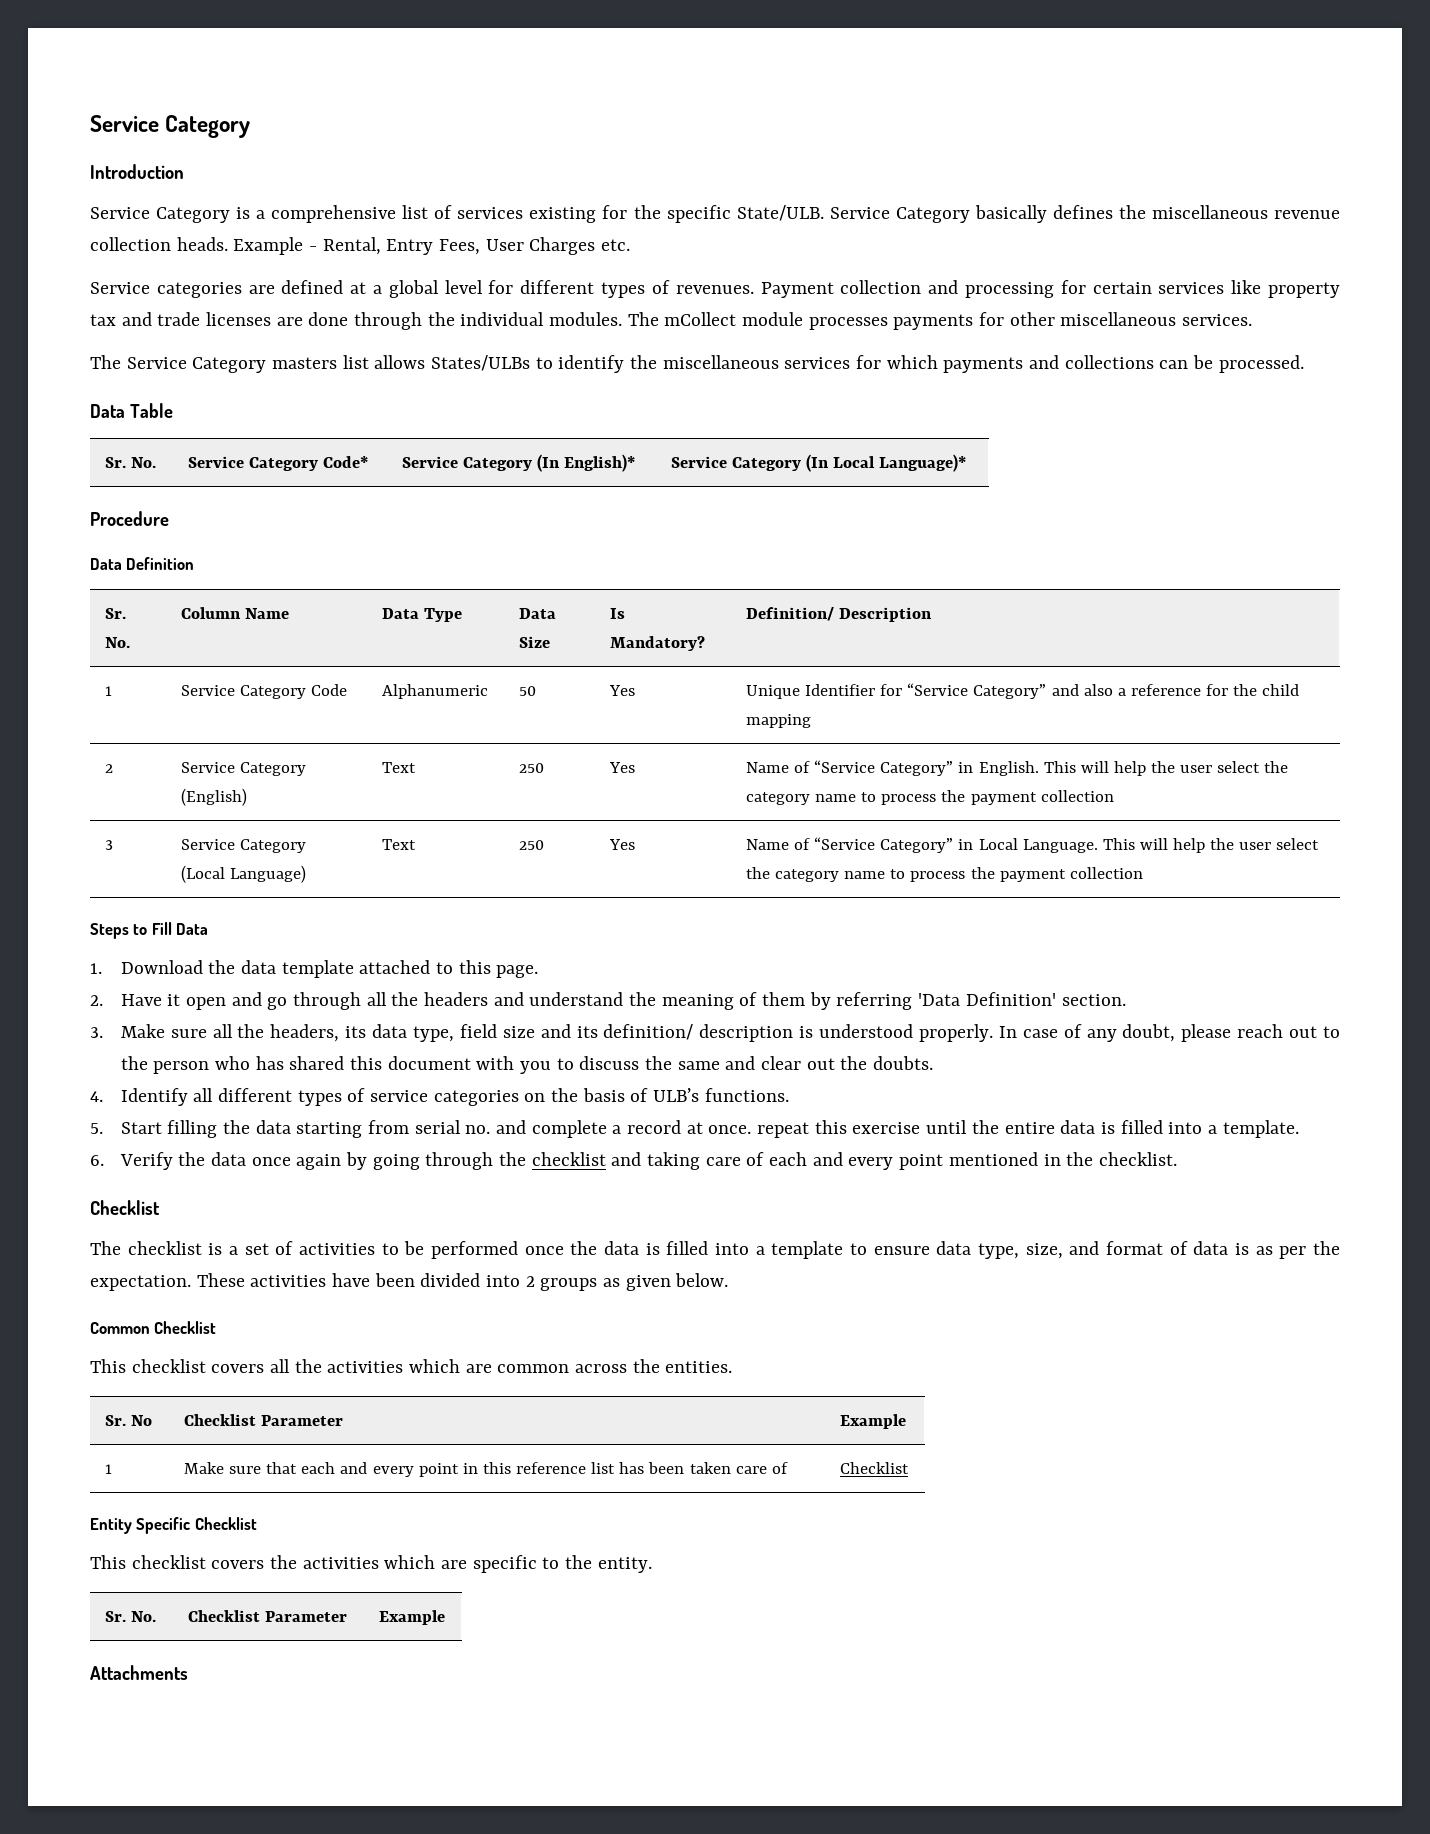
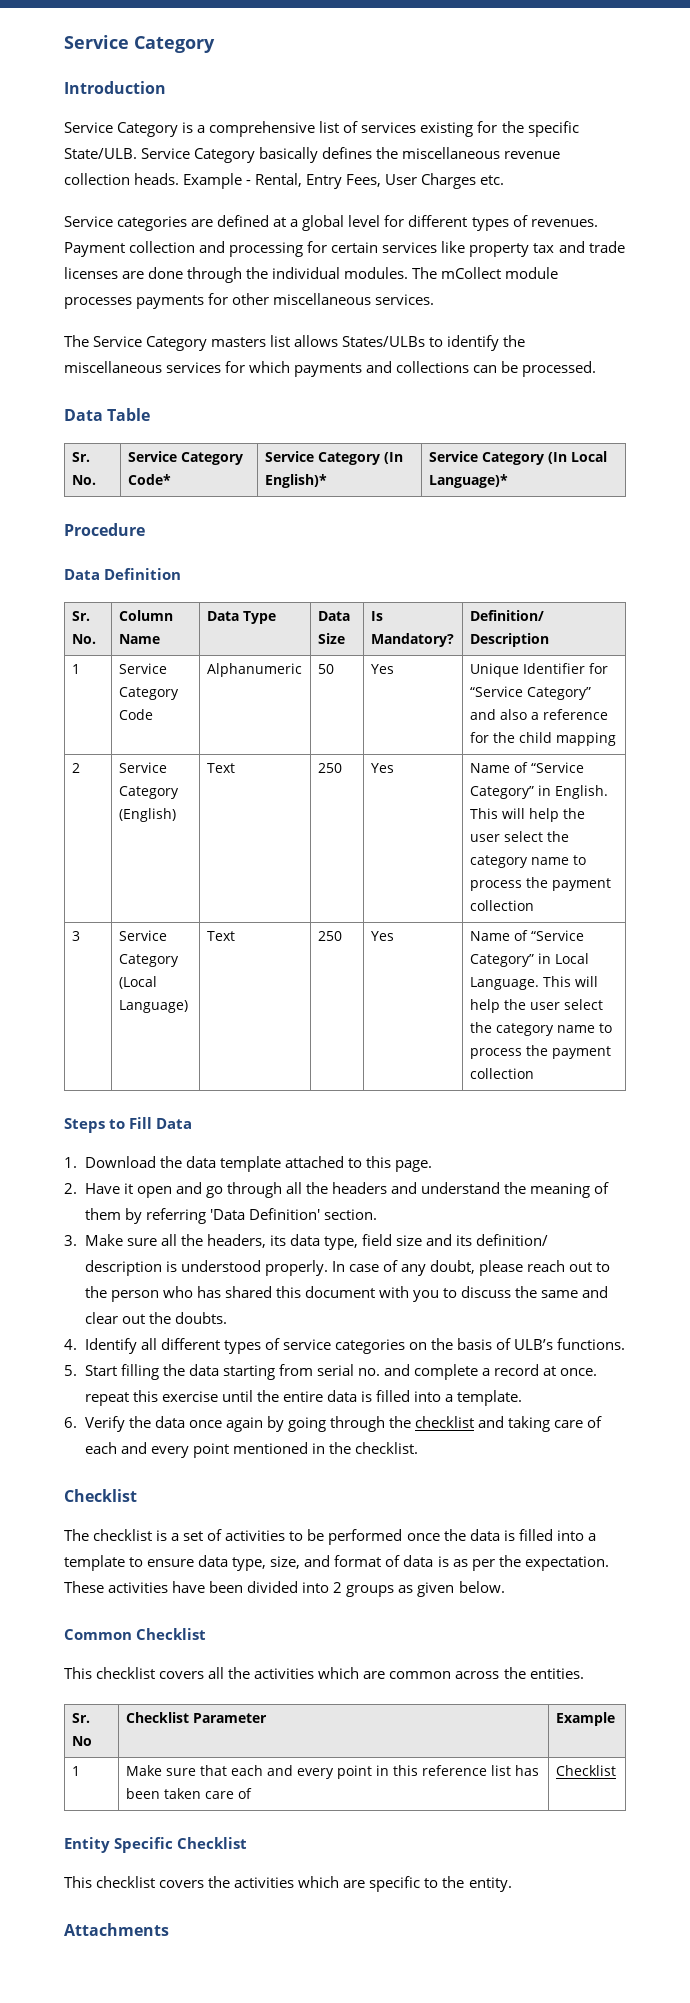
- Sr. No. | Checklist Parameter | Example

